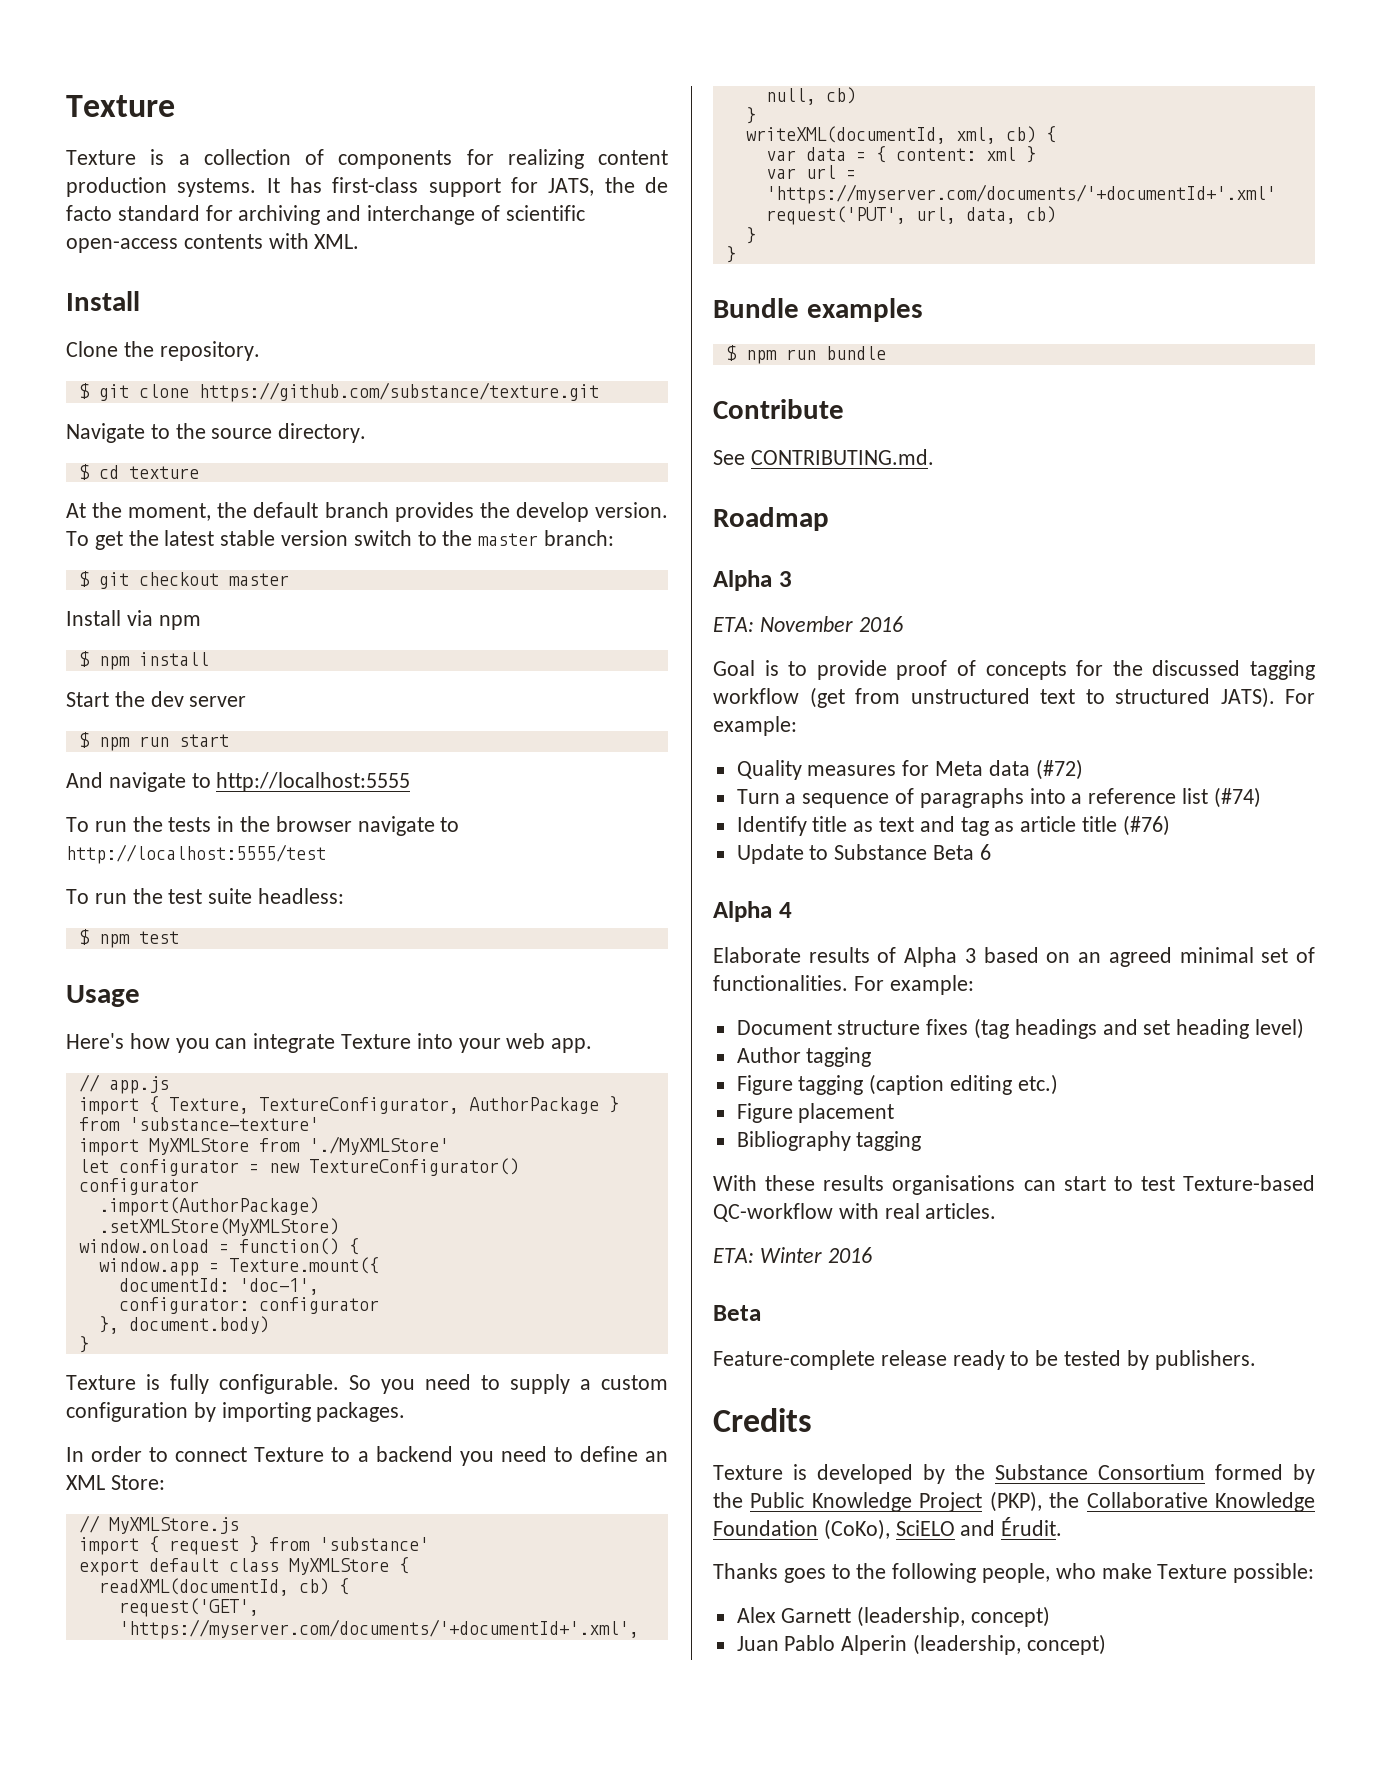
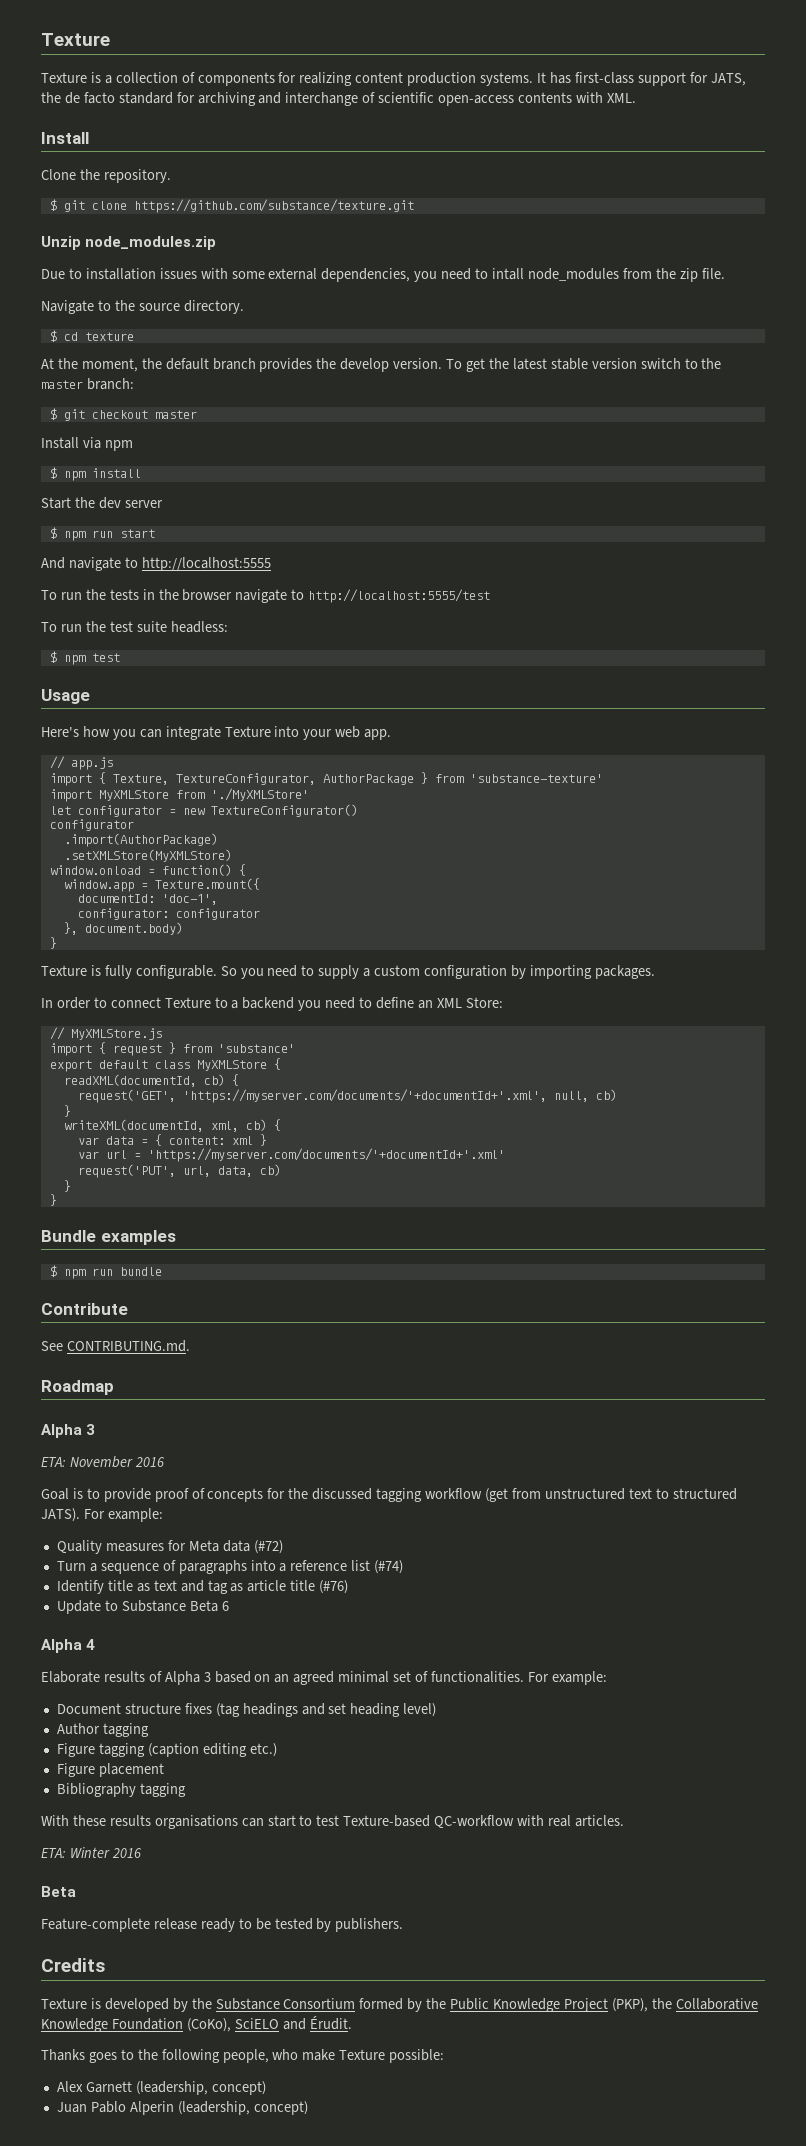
+ Unzip node_modules.zip
+ Due to installation issues with some external dependencies, you need to intall node_modules from the zip file.

